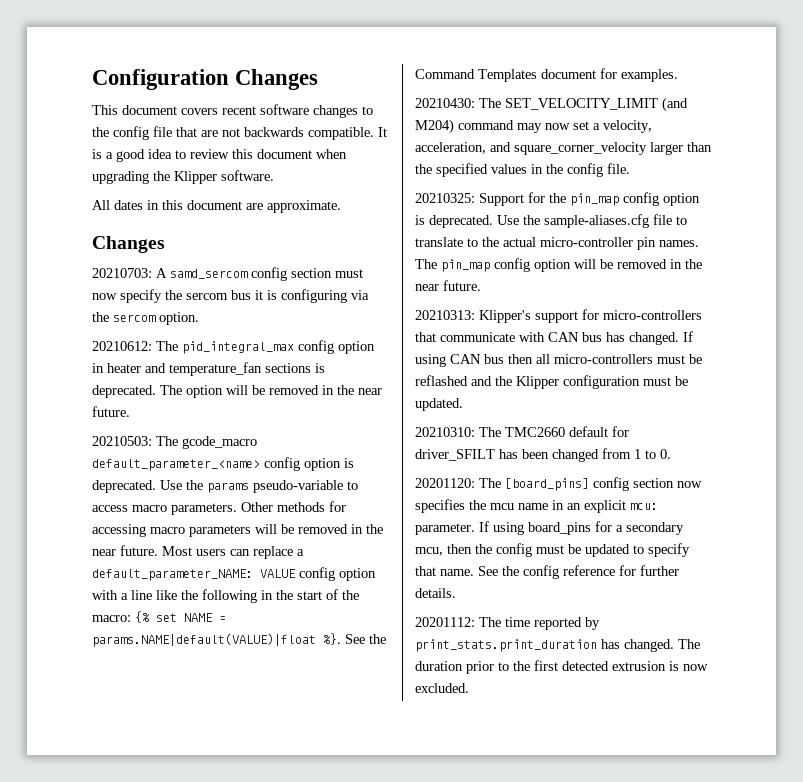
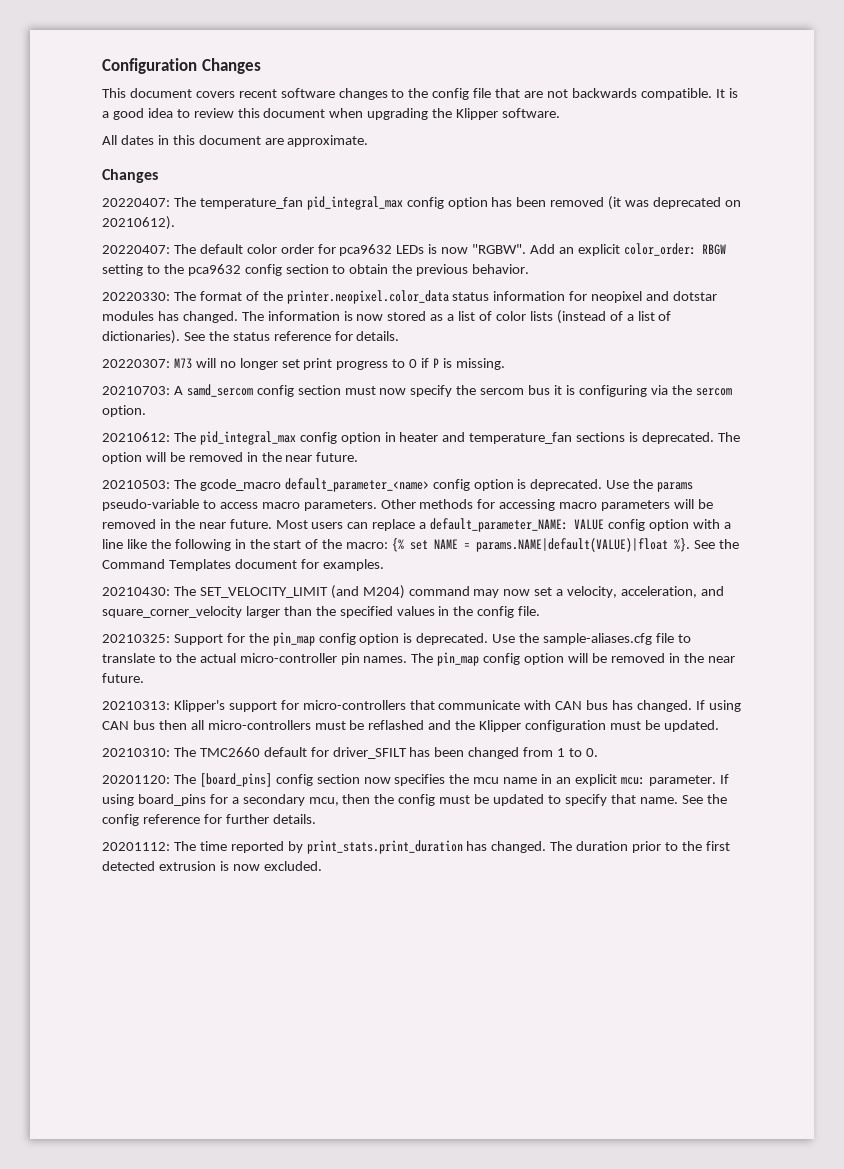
+ 20220407: The temperature_fan pid_integral_max config option has been removed (it was deprecated on 20210612).
+ 20220407: The default color order for pca9632 LEDs is now "RGBW". Add an explicit color_order: RBGW setting to the pca9632 config section to obtain the previous behavior.
+ 20220330: The format of the printer.neopixel.color_data status information for neopixel and dotstar modules has changed. The information is now stored as a list of color lists (instead of a list of dictionaries). See the status reference for details.
+ 20220307: M73 will no longer set print progress to 0 if P is missing.

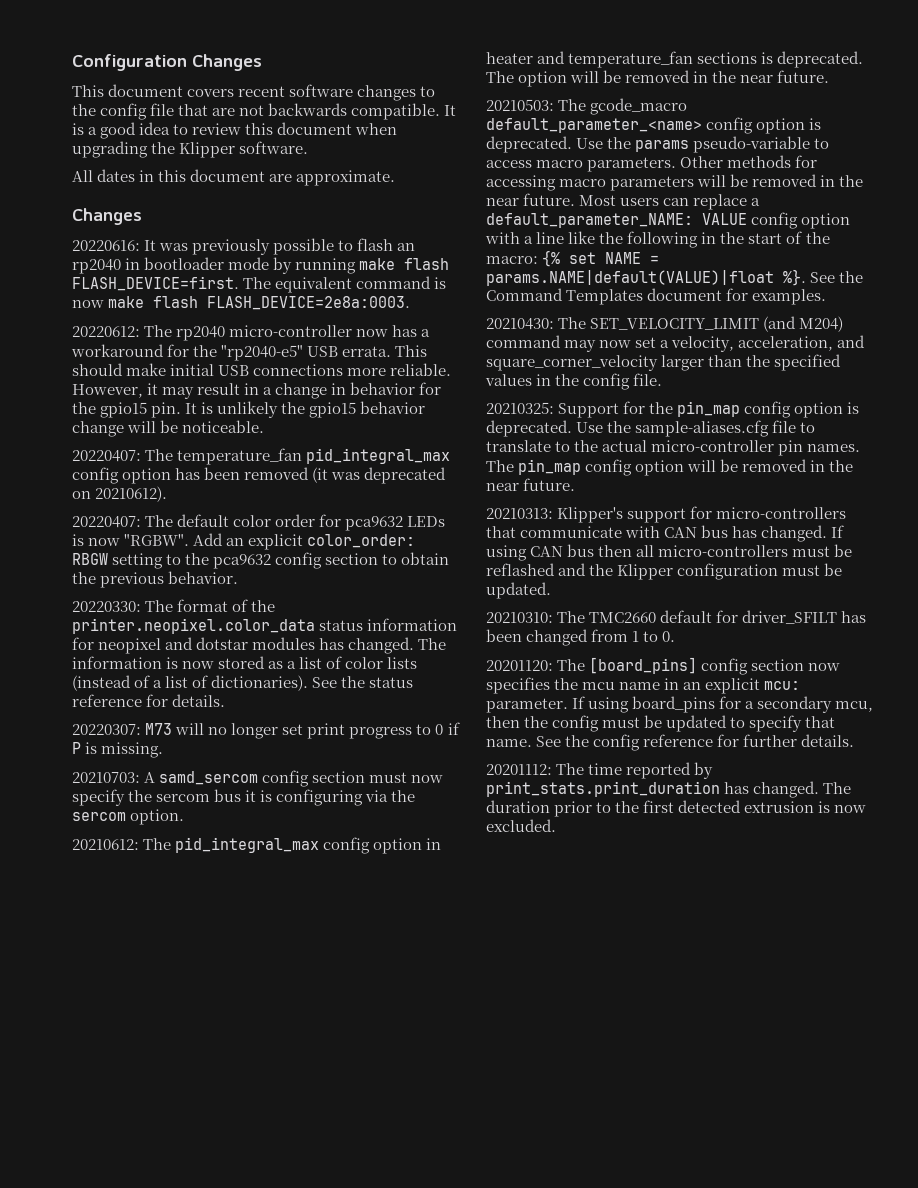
+ 20220616: It was previously possible to flash an rp2040 in bootloader mode by running make flash FLASH_DEVICE=first. The equivalent command is now make flash FLASH_DEVICE=2e8a:0003.
+ 20220612: The rp2040 micro-controller now has a workaround for the "rp2040-e5" USB errata. This should make initial USB connections more reliable. However, it may result in a change in behavior for the gpio15 pin. It is unlikely the gpio15 behavior change will be noticeable.

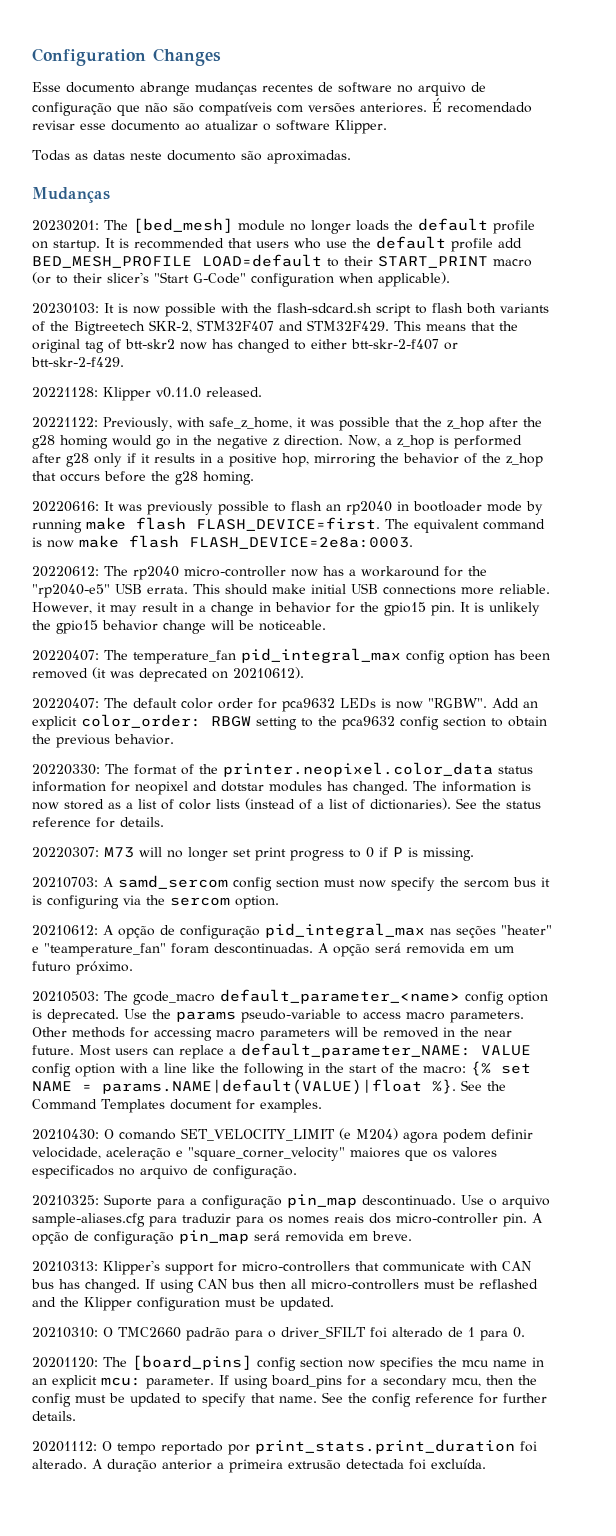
- This document covers recent software changes to the config file that are not backwards compatible. It is a good idea to review this document when upgrading the Klipper software.
- All dates in this document are approximate.
- Changes
+ Esse documento abrange mudanças recentes de software no arquivo de configuração que não são compatíveis com versões anteriores. É recomendado revisar esse documento ao atualizar o software Klipper.
+ Todas as datas neste documento são aproximadas.
+ Mudanças
+ 20230201: The [bed_mesh] module no longer loads the default profile on startup. It is recommended that users who use the default profile add BED_MESH_PROFILE LOAD=default to their START_PRINT macro (or to their slicer's "Start G-Code" configuration when applicable).
+ 20230103: It is now possible with the flash-sdcard.sh script to flash both variants of the Bigtreetech SKR-2, STM32F407 and STM32F429. This means that the original tag of btt-skr2 now has changed to either btt-skr-2-f407 or btt-skr-2-f429.
+ 20221128: Klipper v0.11.0 released.
+ 20221122: Previously, with safe_z_home, it was possible that the z_hop after the g28 homing would go in the negative z direction. Now, a z_hop is performed after g28 only if it results in a positive hop, mirroring the behavior of the z_hop that occurs before the g28 homing.
- 20210612: The pid_integral_max config option in heater and temperature_fan sections is deprecated. The option will be removed in the near future.
+ 20210612: A opção de configuração pid_integral_max nas seções "heater" e "teamperature_fan" foram descontinuadas. A opção será removida em um futuro próximo.
- 20210430: The SET_VELOCITY_LIMIT (and M204) command may now set a velocity, acceleration, and square_corner_velocity larger than the specified values in the config file.
- 20210325: Support for the pin_map config option is deprecated. Use the sample-aliases.cfg file to translate to the actual micro-controller pin names. The pin_map config option will be removed in the near future.
+ 20210430: O comando SET_VELOCITY_LIMIT (e M204) agora podem definir velocidade, aceleração e "square_corner_velocity" maiores que os valores especificados no arquivo de configuração.
+ 20210325: Suporte para a configuração pin_map descontinuado. Use o arquivo sample-aliases.cfg para traduzir para os nomes reais dos micro-controller pin. A opção de configuração pin_map será removida em breve.
- 20210310: The TMC2660 default for driver_SFILT has been changed from 1 to 0.
+ 20210310: O TMC2660 padrão para o driver_SFILT foi alterado de 1 para 0.
- 20201112: The time reported by print_stats.print_duration has changed. The duration prior to the first detected extrusion is now excluded.
+ 20201112: O tempo reportado por print_stats.print_duration foi alterado. A duração anterior a primeira extrusão detectada foi excluída.

